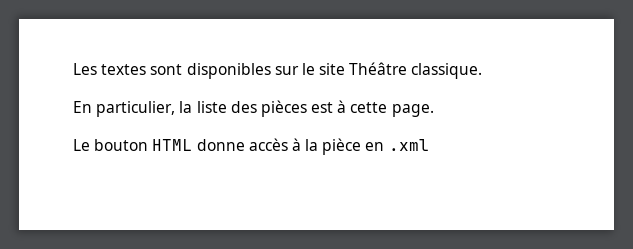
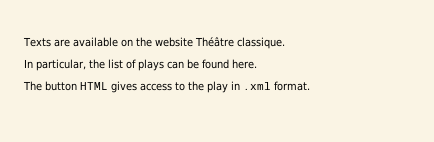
- Les textes sont disponibles sur le site Théâtre classique.
- En particulier, la liste des pièces est à cette page.
- Le bouton HTML donne accès à la pièce en .xml
+ Texts are available on the website Théâtre classique.
+ In particular, the list of plays can be found here.
+ The button HTML gives access to the play in .xml format.

